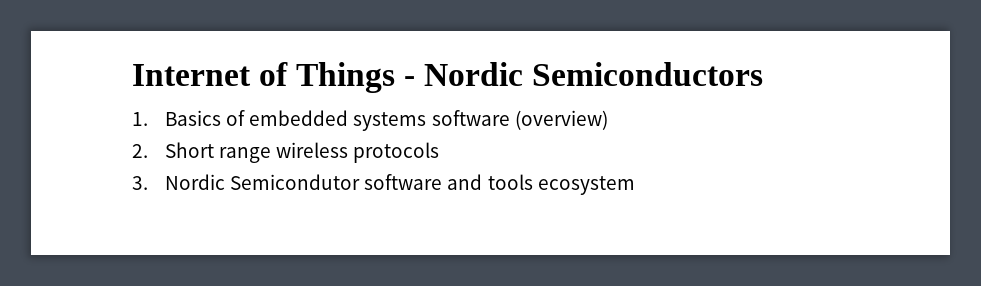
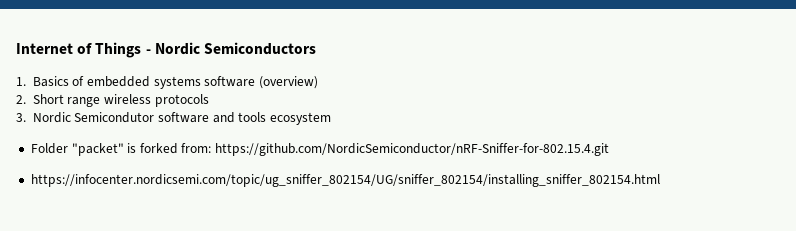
+ Folder "packet" is forked from: https://github.com/NordicSemiconductor/nRF-Sniffer-for-802.15.4.git
+ https://infocenter.nordicsemi.com/topic/ug_sniffer_802154/UG/sniffer_802154/installing_sniffer_802154.html

